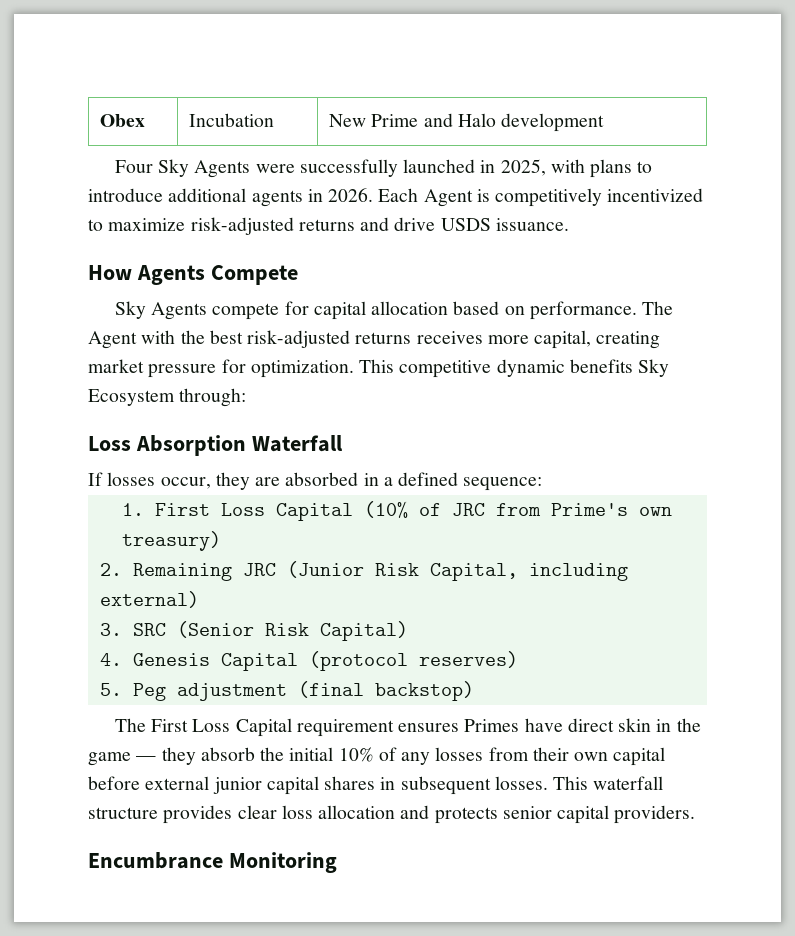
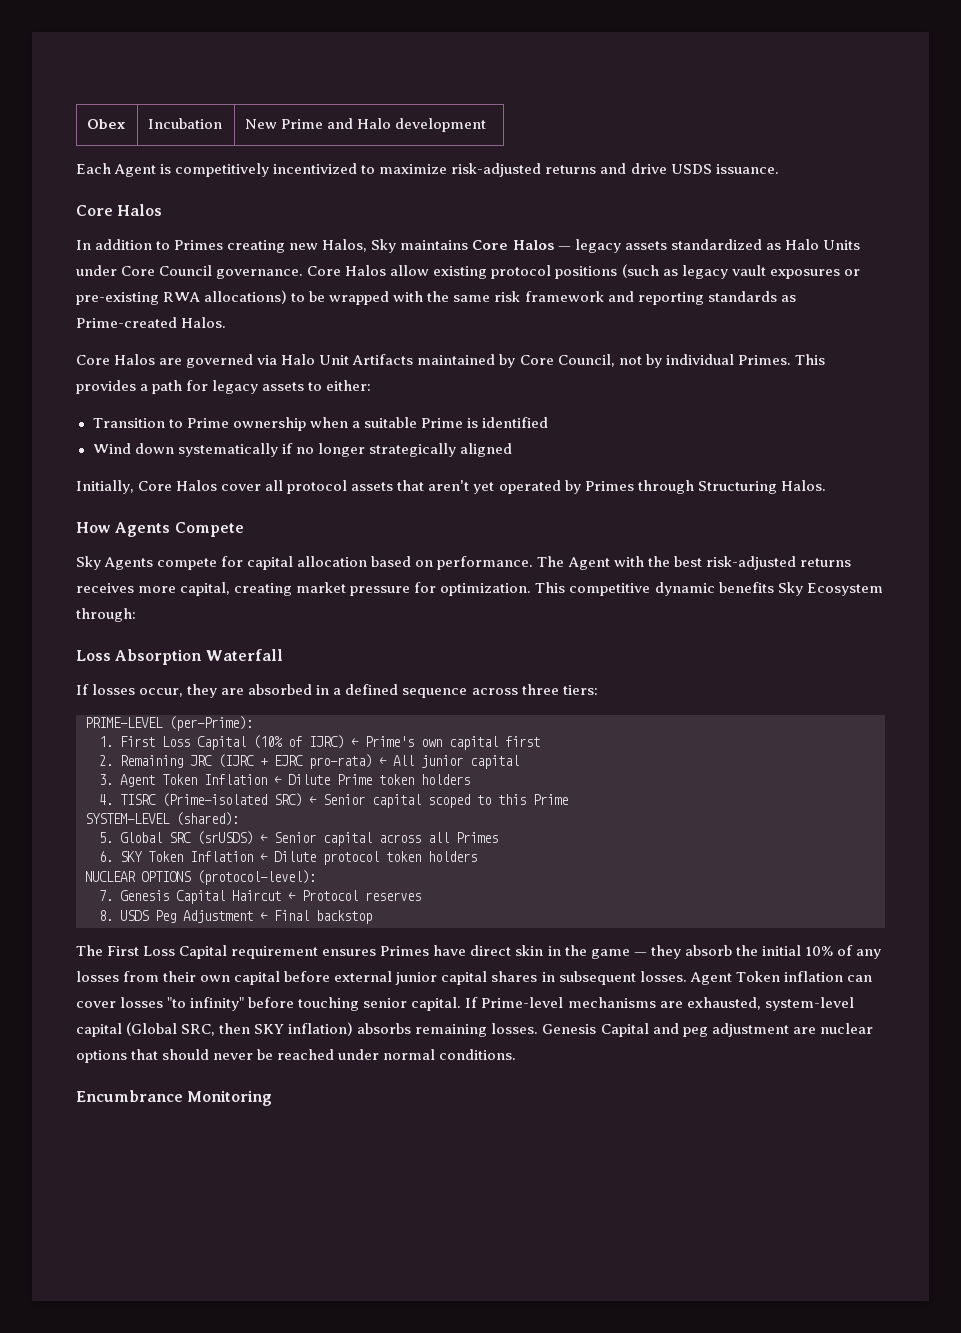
- Four Sky Agents were successfully launched in 2025, with plans to introduce additional agents in 2026. Each Agent is competitively incentivized to maximize risk-adjusted returns and drive USDS issuance.
+ Each Agent is competitively incentivized to maximize risk-adjusted returns and drive USDS issuance.
+ Core Halos
+ In addition to Primes creating new Halos, Sky maintains Core Halos — legacy assets standardized as Halo Units under Core Council governance. Core Halos allow existing protocol positions (such as legacy vault exposures or pre-existing RWA allocations) to be wrapped with the same risk framework and reporting standards as Prime-created Halos.
+ Core Halos are governed via Halo Unit Artifacts maintained by Core Council, not by individual Primes. This provides a path for legacy assets to either:
+ Transition to Prime ownership when a suitable Prime is identified
+ Wind down systematically if no longer strategically aligned
+ Initially, Core Halos cover all protocol assets that aren't yet operated by Primes through Structuring Halos.
- If losses occur, they are absorbed in a defined sequence:
+ If losses occur, they are absorbed in a defined sequence across three tiers:
+ PRIME-LEVEL (per-Prime):
- 1. First Loss Capital (10% of JRC from Prime's own treasury)
- 2. Remaining JRC (Junior Risk Capital, including external)
- 3. SRC (Senior Risk Capital)
- 4. Genesis Capital (protocol reserves)
- 5. Peg adjustment (final backstop)
+ 1. First Loss Capital (10% of IJRC) ← Prime's own capital first
+ 2. Remaining JRC (IJRC + EJRC pro-rata) ← All junior capital
+ 3. Agent Token Inflation ← Dilute Prime token holders
+ 4. TISRC (Prime-isolated SRC) ← Senior capital scoped to this Prime
+ SYSTEM-LEVEL (shared):
+ 5. Global SRC (srUSDS) ← Senior capital across all Primes
+ 6. SKY Token Inflation ← Dilute protocol token holders
+ NUCLEAR OPTIONS (protocol-level):
+ 7. Genesis Capital Haircut ← Protocol reserves
+ 8. USDS Peg Adjustment ← Final backstop
- This waterfall structure provides clear loss allocation and protects senior capital providers.
+ Agent Token inflation can cover losses "to infinity" before touching senior capital. If Prime-level mechanisms are exhausted, system-level capital (Global SRC, then SKY inflation) absorbs remaining losses. Genesis Capital and peg adjustment are nuclear options that should never be reached under normal conditions.

